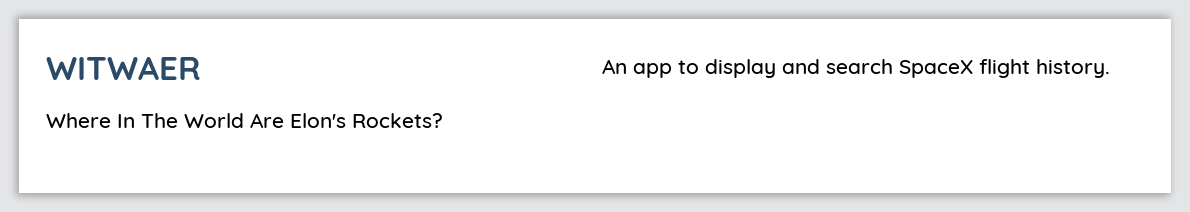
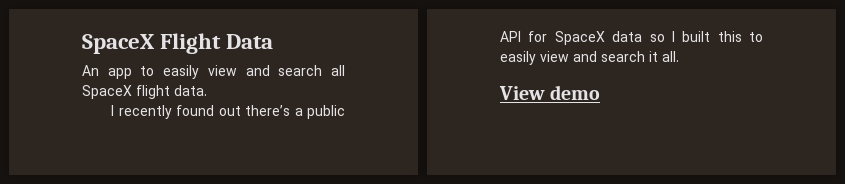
- WITWAER
- Where In The World Are Elon's Rockets?
+ SpaceX Flight Data
- An app to display and search SpaceX flight history.
+ An app to easily view and search all SpaceX flight data.
+ I recently found out there’s a public API for SpaceX data so I built this to easily view and search it all.
+ View demo

